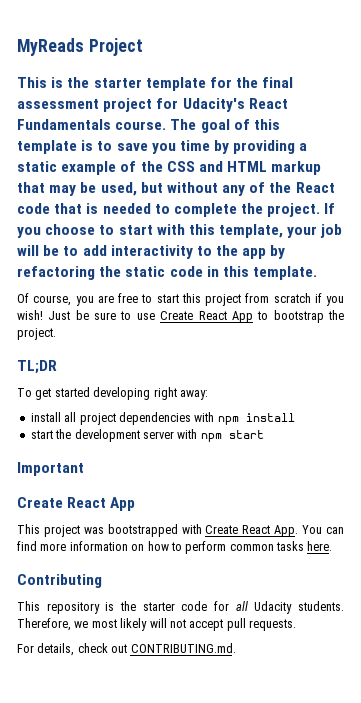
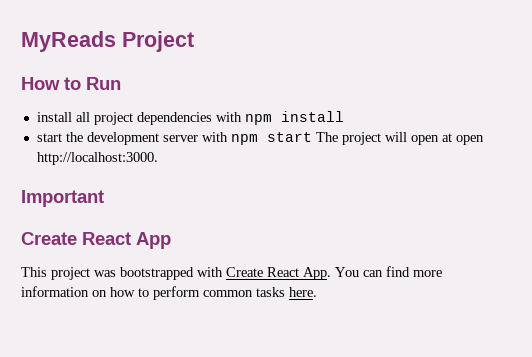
- This is the starter template for the final assessment project for Udacity's React Fundamentals course. The goal of this template is to save you time by providing a static example of the CSS and HTML markup that may be used, but without any of the React code that is needed to complete the project. If you choose to start with this template, your job will be to add interactivity to the app by refactoring the static code in this template.
- Of course, you are free to start this project from scratch if you wish! Just be sure to use Create React App to bootstrap the project.
- TL;DR
- To get started developing right away:
+ How to Run
- start the development server with npm start
+ start the development server with npm start The project will open at open http://localhost:3000.
- Contributing
- This repository is the starter code for all Udacity students. Therefore, we most likely will not accept pull requests.
- For details, check out CONTRIBUTING.md.

